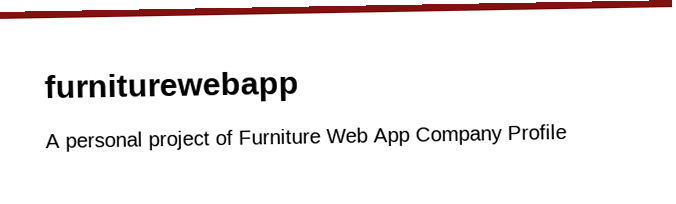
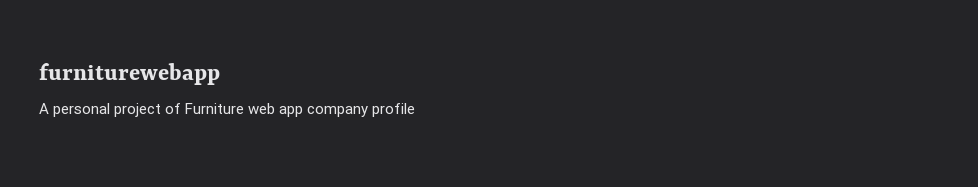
- A personal project of Furniture Web App Company Profile
+ A personal project of Furniture web app company profile

